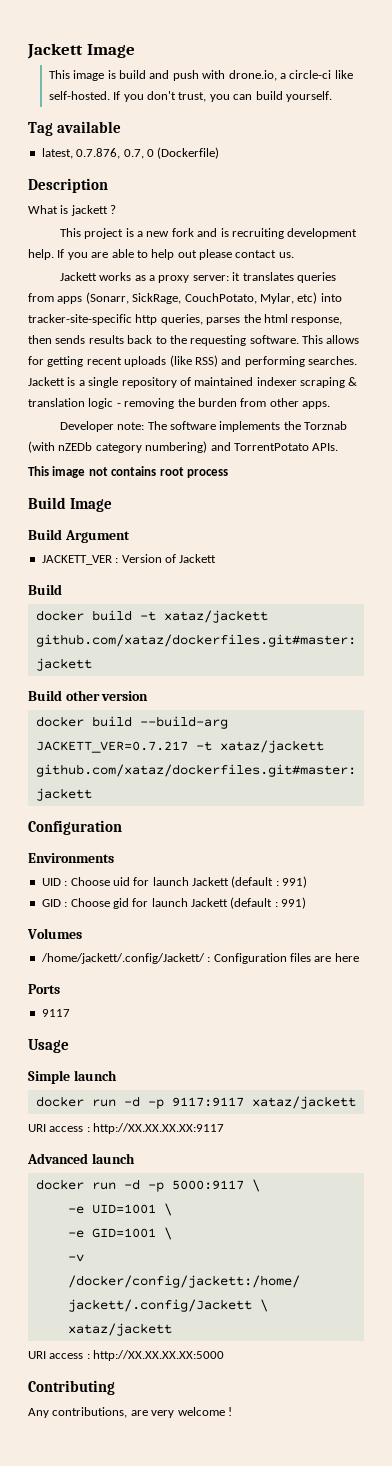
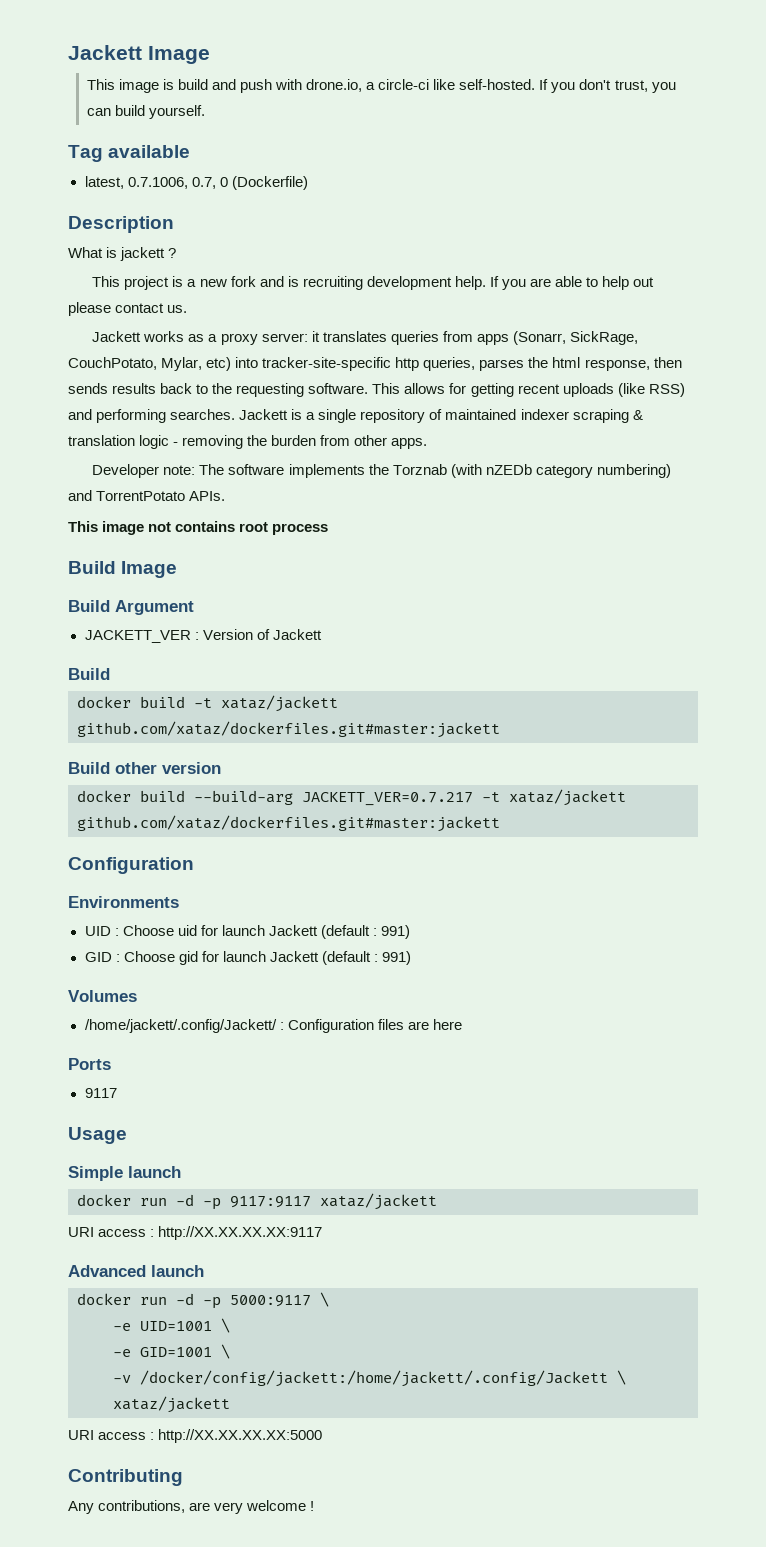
- latest, 0.7.876, 0.7, 0 (Dockerfile)
+ latest, 0.7.1006, 0.7, 0 (Dockerfile)

